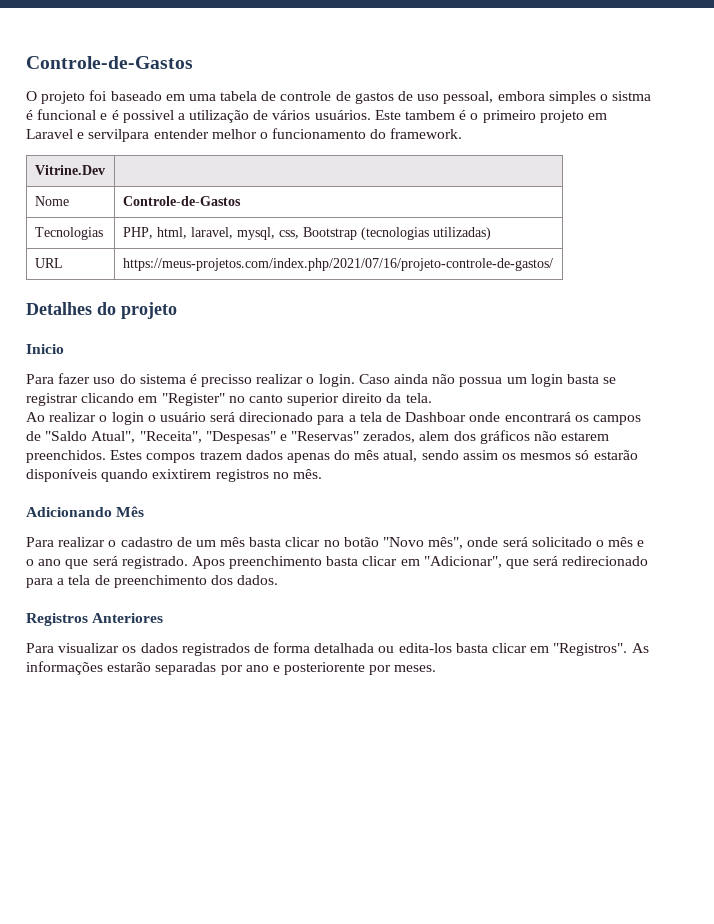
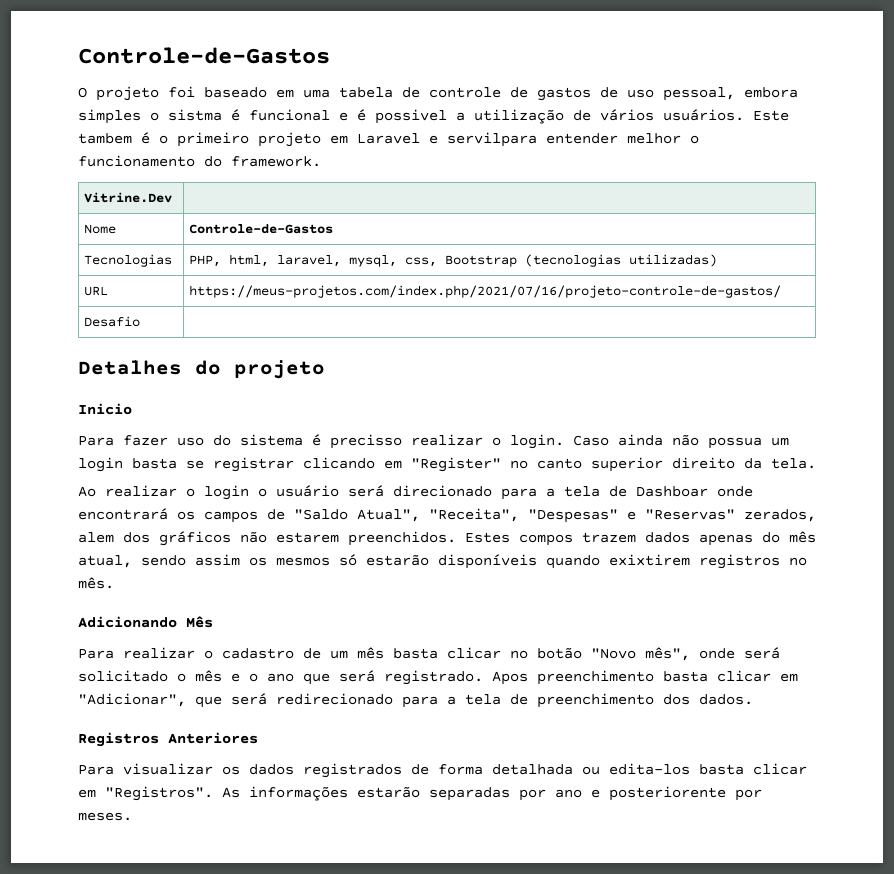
+ Desafio |

